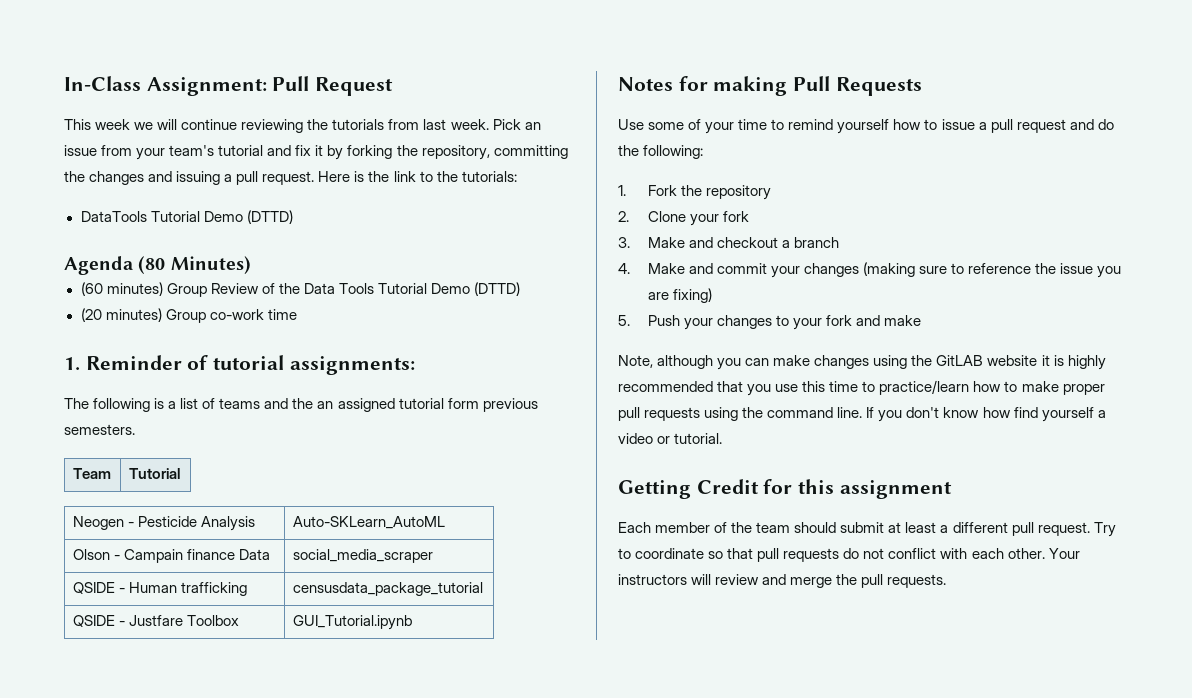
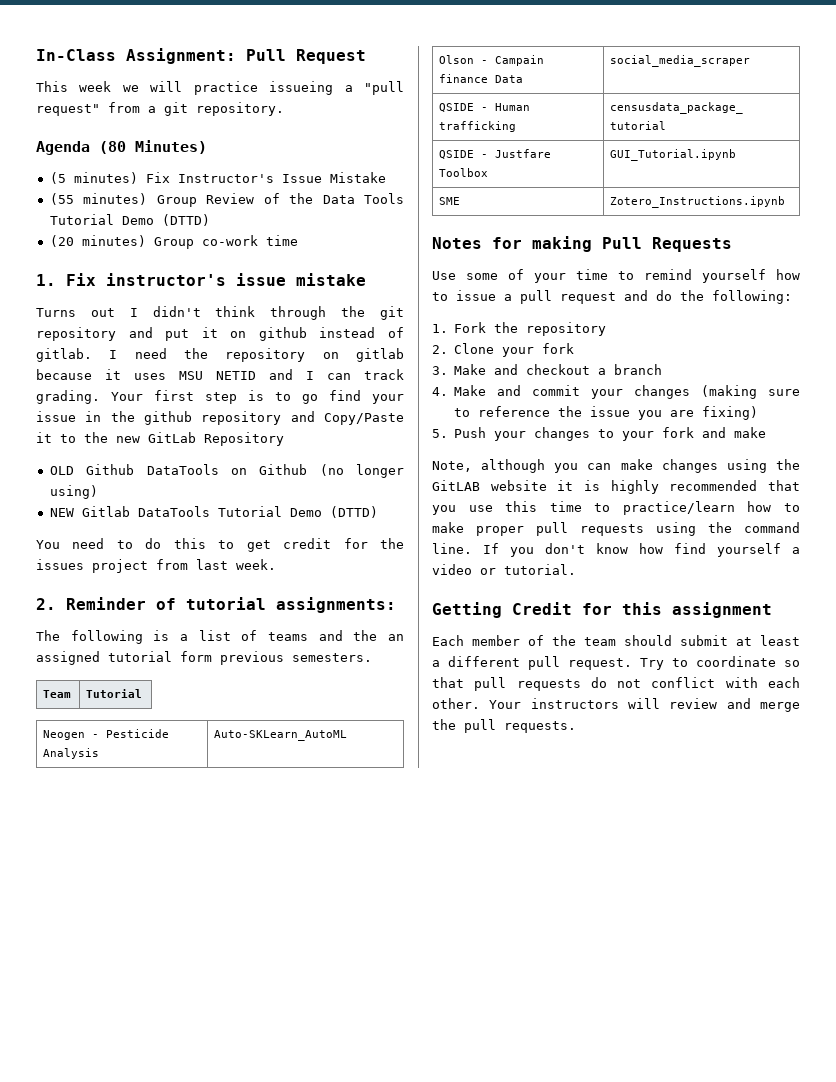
- This week we will continue reviewing the tutorials from last week. Pick an issue from your team's tutorial and fix it by forking the repository, committing the changes and issuing a pull request. Here is the link to the tutorials:
- DataTools Tutorial Demo (DTTD)
+ This week we will practice issueing a "pull request" from a git repository.
  Agenda (80 Minutes)
- (60 minutes) Group Review of the Data Tools Tutorial Demo (DTTD)
+ (5 minutes) Fix Instructor's Issue Mistake
+ (55 minutes) Group Review of the Data Tools Tutorial Demo (DTTD)
- 1. Reminder of tutorial assignments:
+ 1. Fix instructor's issue mistake
+ Turns out I didn't think through the git repository and put it on github instead of gitlab. I need the repository on gitlab because it uses MSU NETID and I can track grading. Your first step is to go find your issue in the github repository and Copy/Paste it to the new GitLab Repository
+ OLD Github DataTools on Github (no longer using)
+ NEW Gitlab DataTools Tutorial Demo (DTTD)
+ You need to do this to get credit for the issues project from last week.
+ 2. Reminder of tutorial assignments:
+ SME | Zotero_Instructions.ipynb

